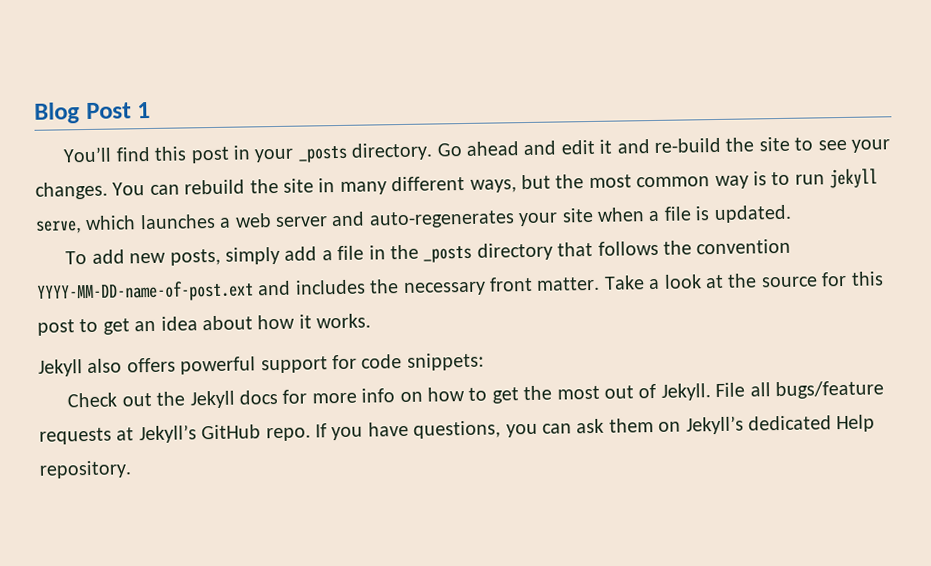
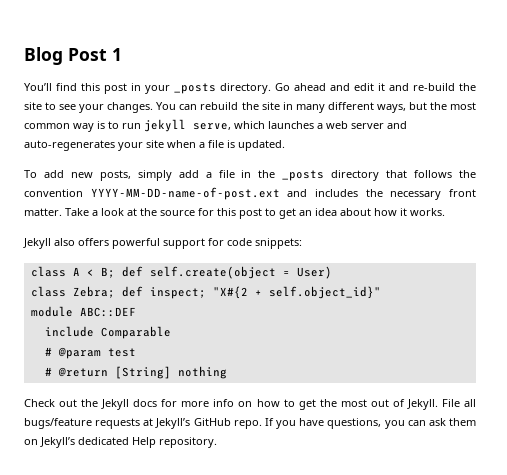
+ class A < B; def self.create(object = User)
+ class Zebra; def inspect; "X#{2 + self.object_id}"
+ module ABC::DEF
+ include Comparable
+ # @param test
+ # @return [String] nothing

